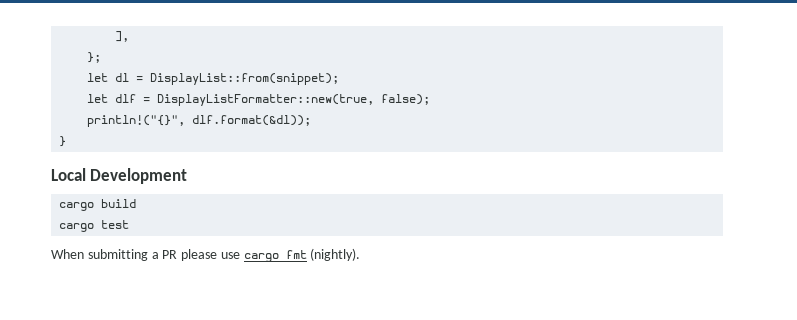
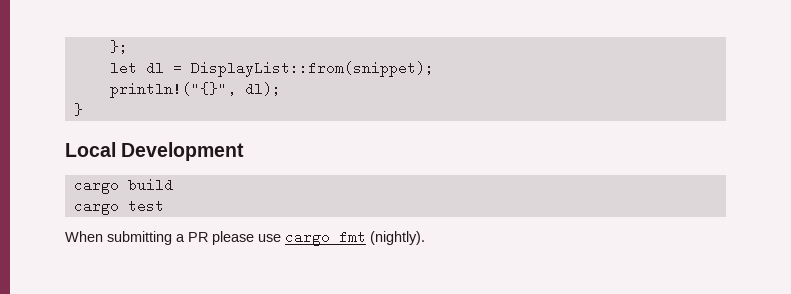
- ],
- let dlf = DisplayListFormatter::new(true, false);
- println!("{}", dlf.format(&dl));
+ println!("{}", dl);

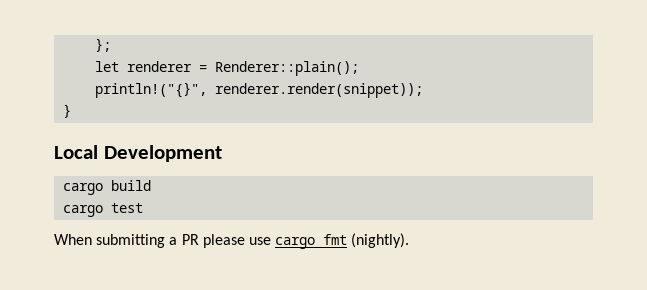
- let dl = DisplayList::from(snippet);
+ let renderer = Renderer::plain();
- println!("{}", dl);
+ println!("{}", renderer.render(snippet));

